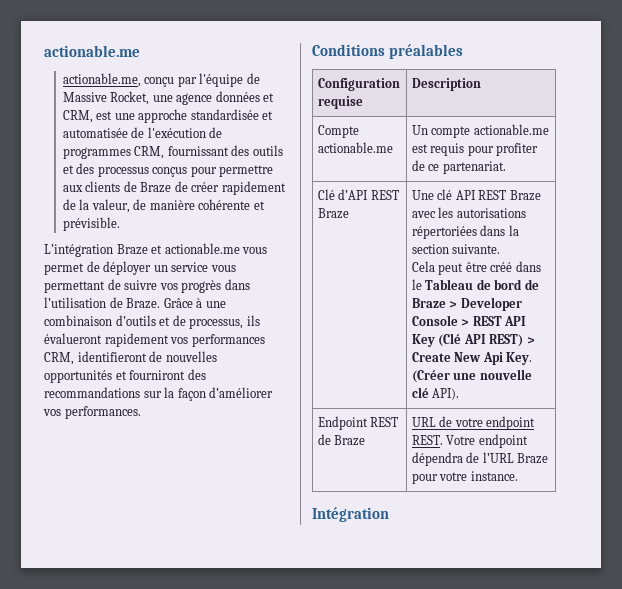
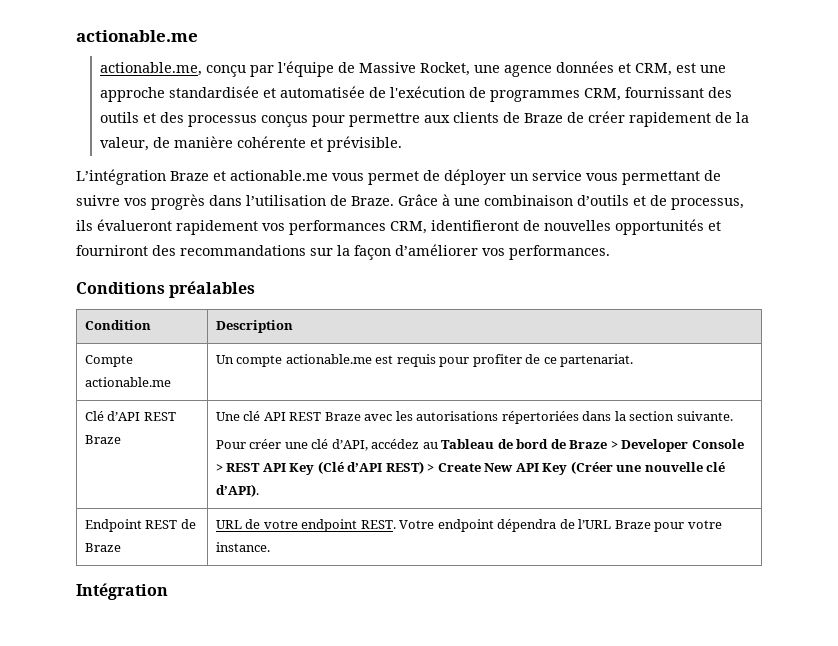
- Configuration requise | Description
+ Condition | Description
- Cela peut être créé dans le Tableau de bord de Braze > Developer Console > REST API Key (Clé API REST) > Create New Api Key. (Créer une nouvelle clé API).
+ Pour créer une clé d’API, accédez au Tableau de bord de Braze > Developer Console > REST API Key (Clé d’API REST) > Create New API Key (Créer une nouvelle clé d’API).

